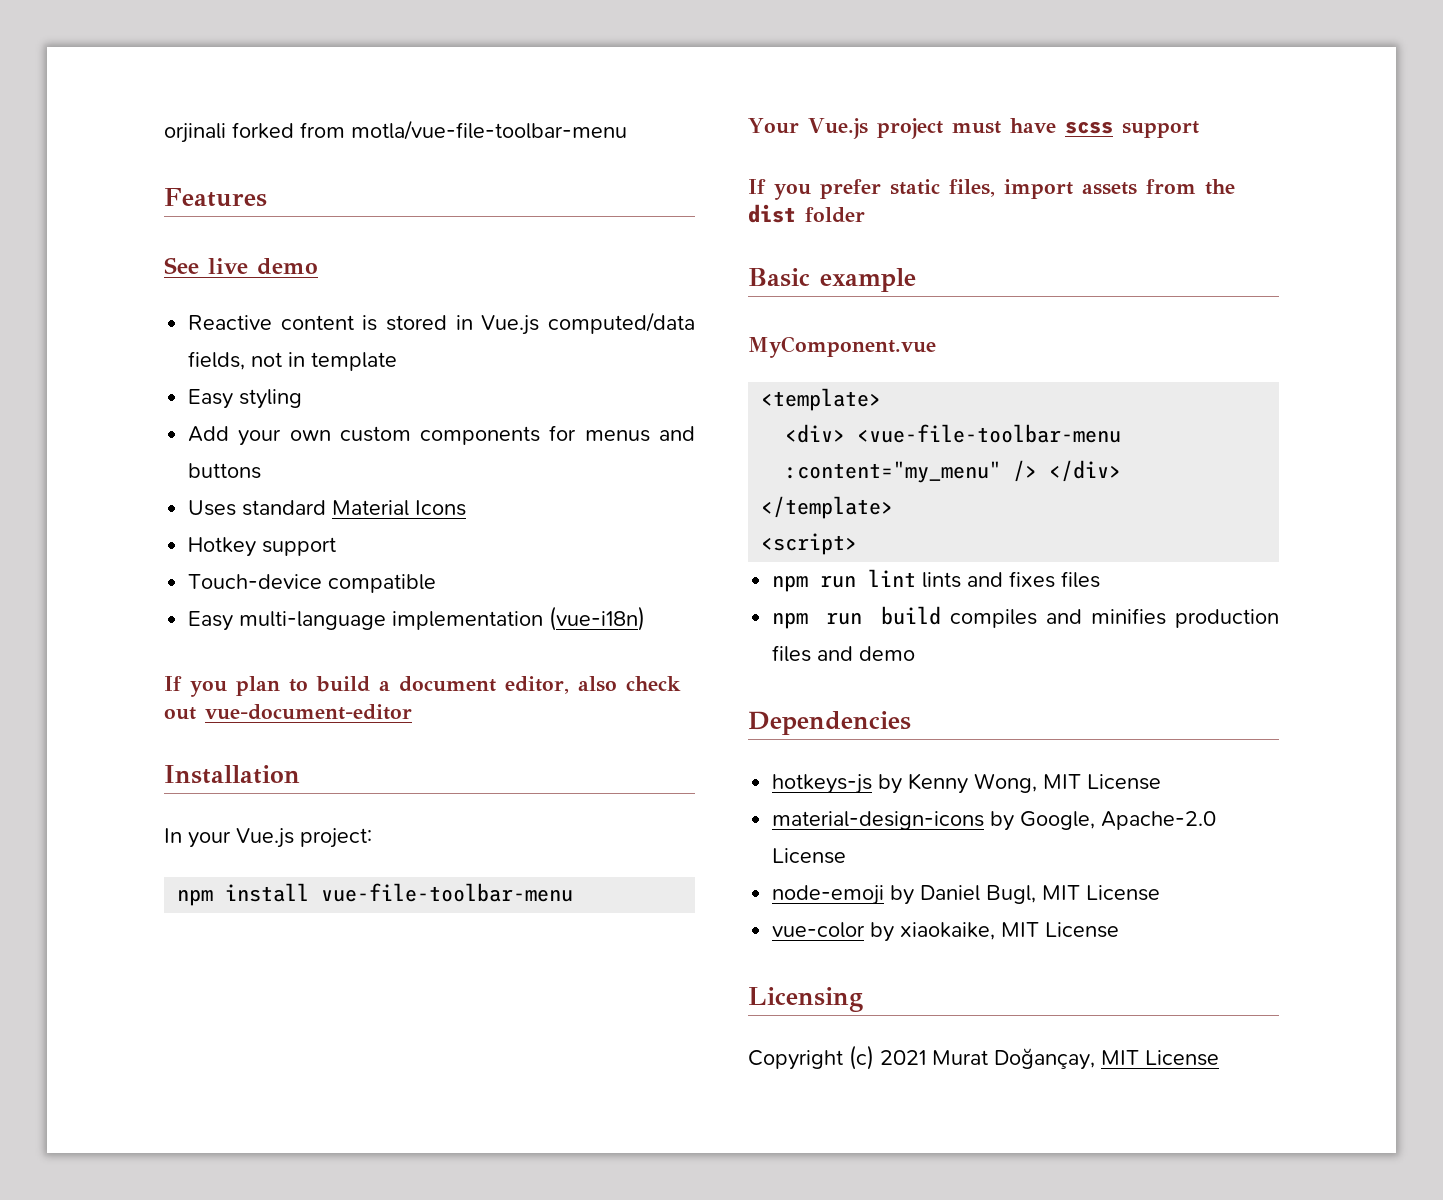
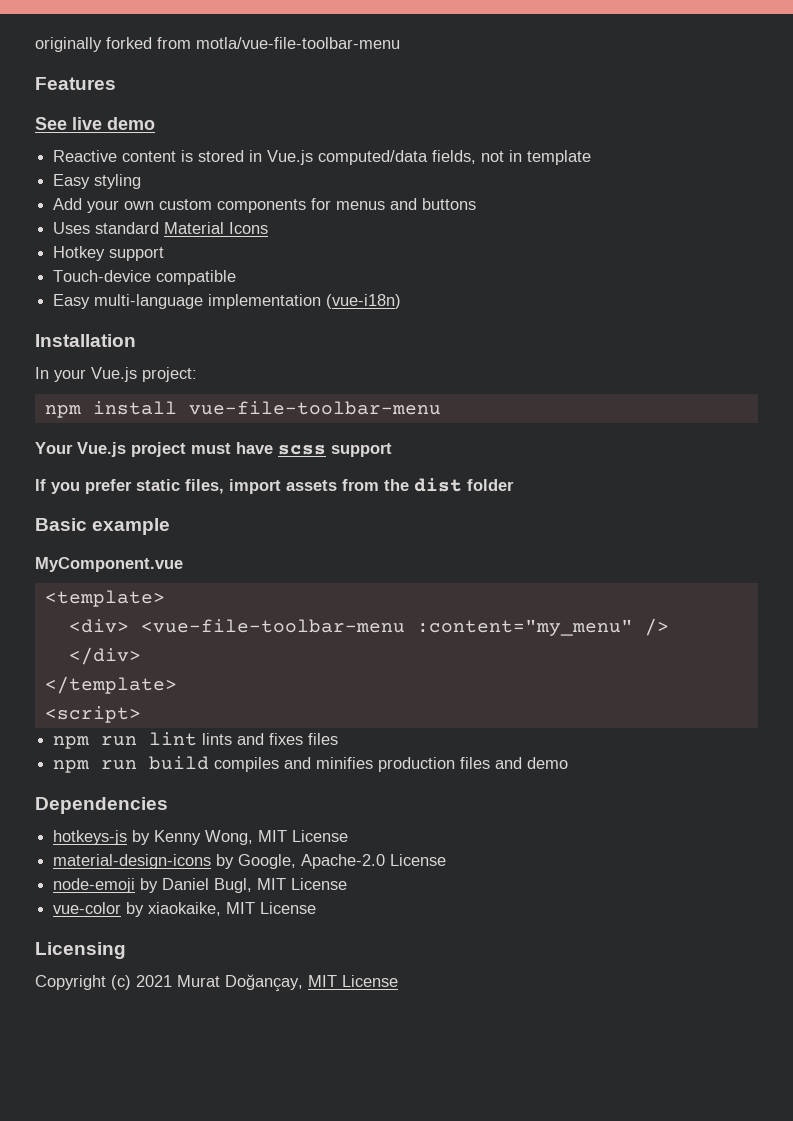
- orjinali forked from motla/vue-file-toolbar-menu
+ originally forked from motla/vue-file-toolbar-menu
- If you plan to build a document editor, also check out vue-document-editor

